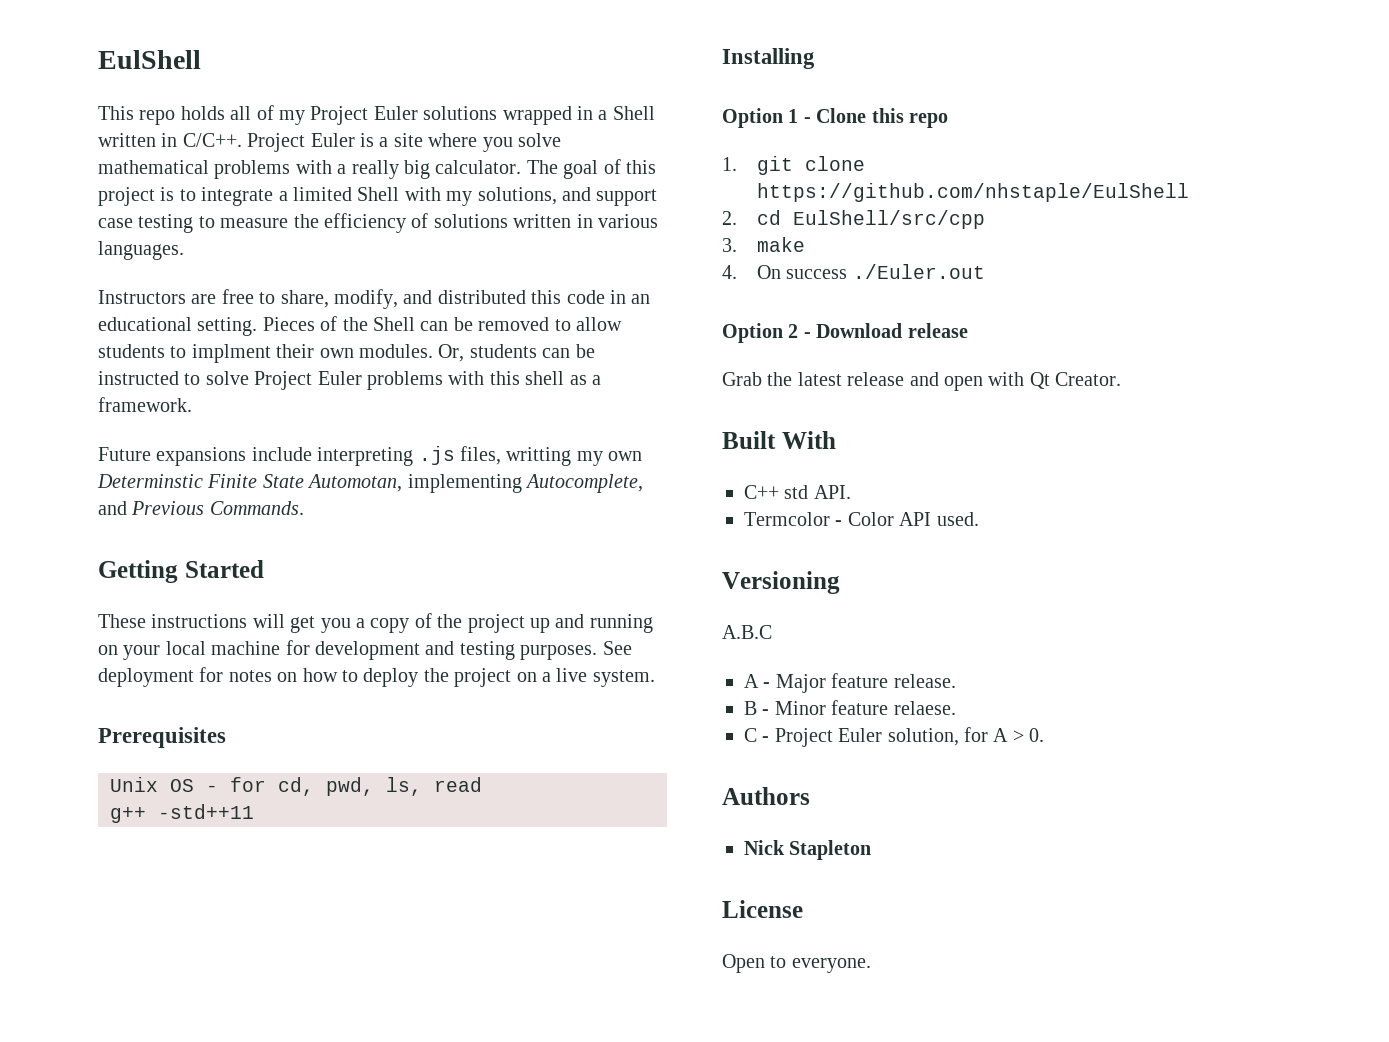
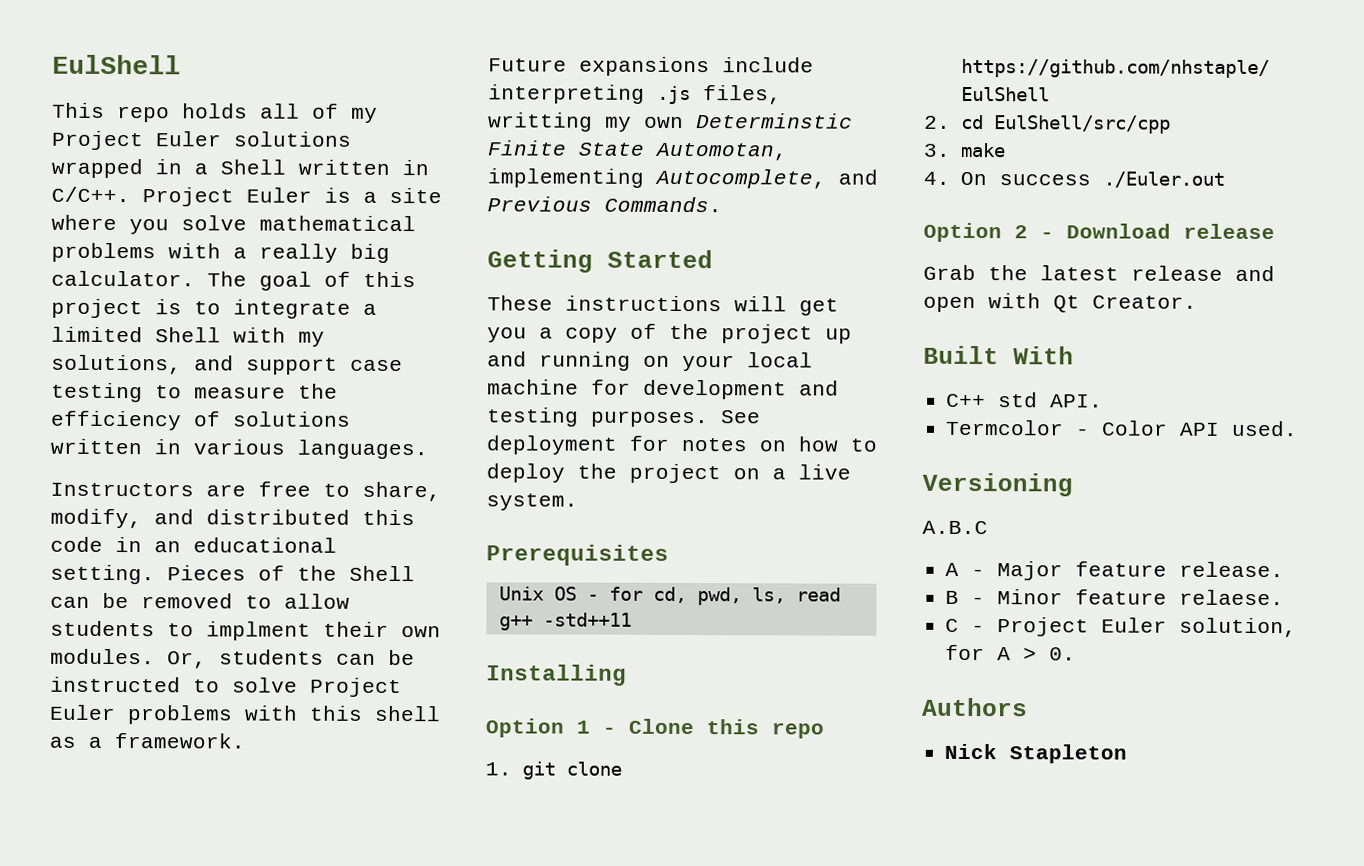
- License
- Open to everyone.

